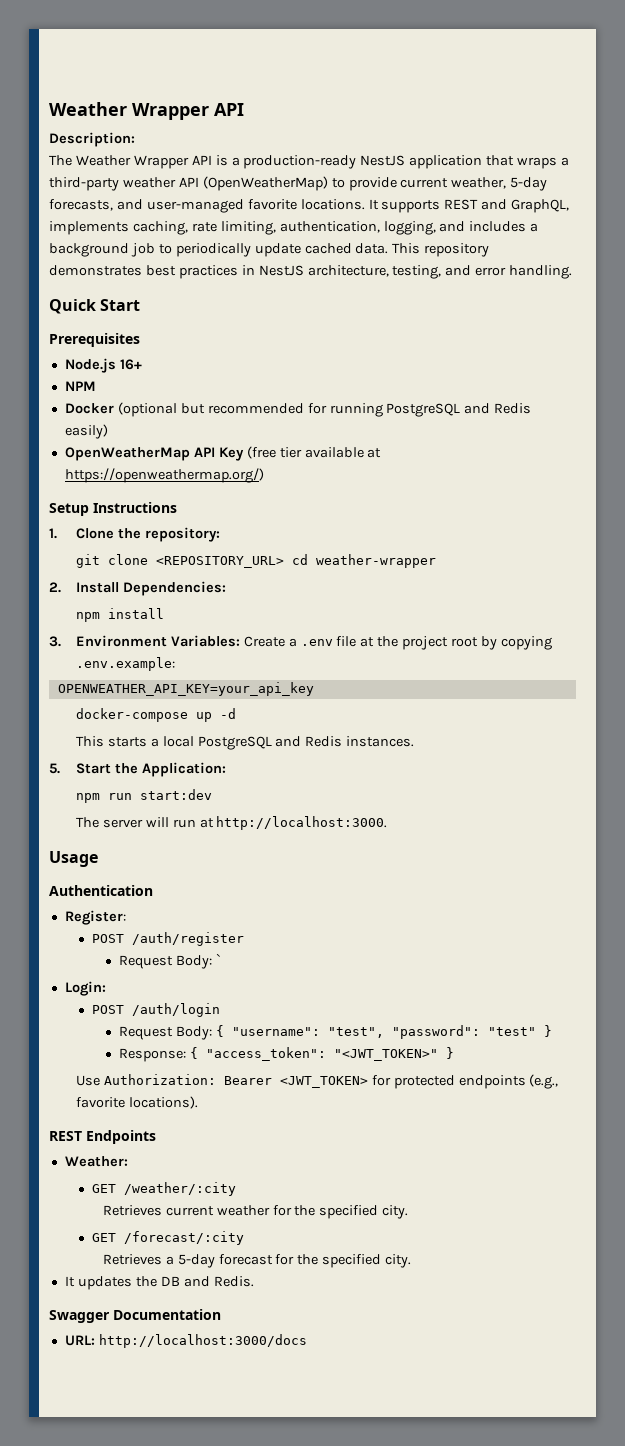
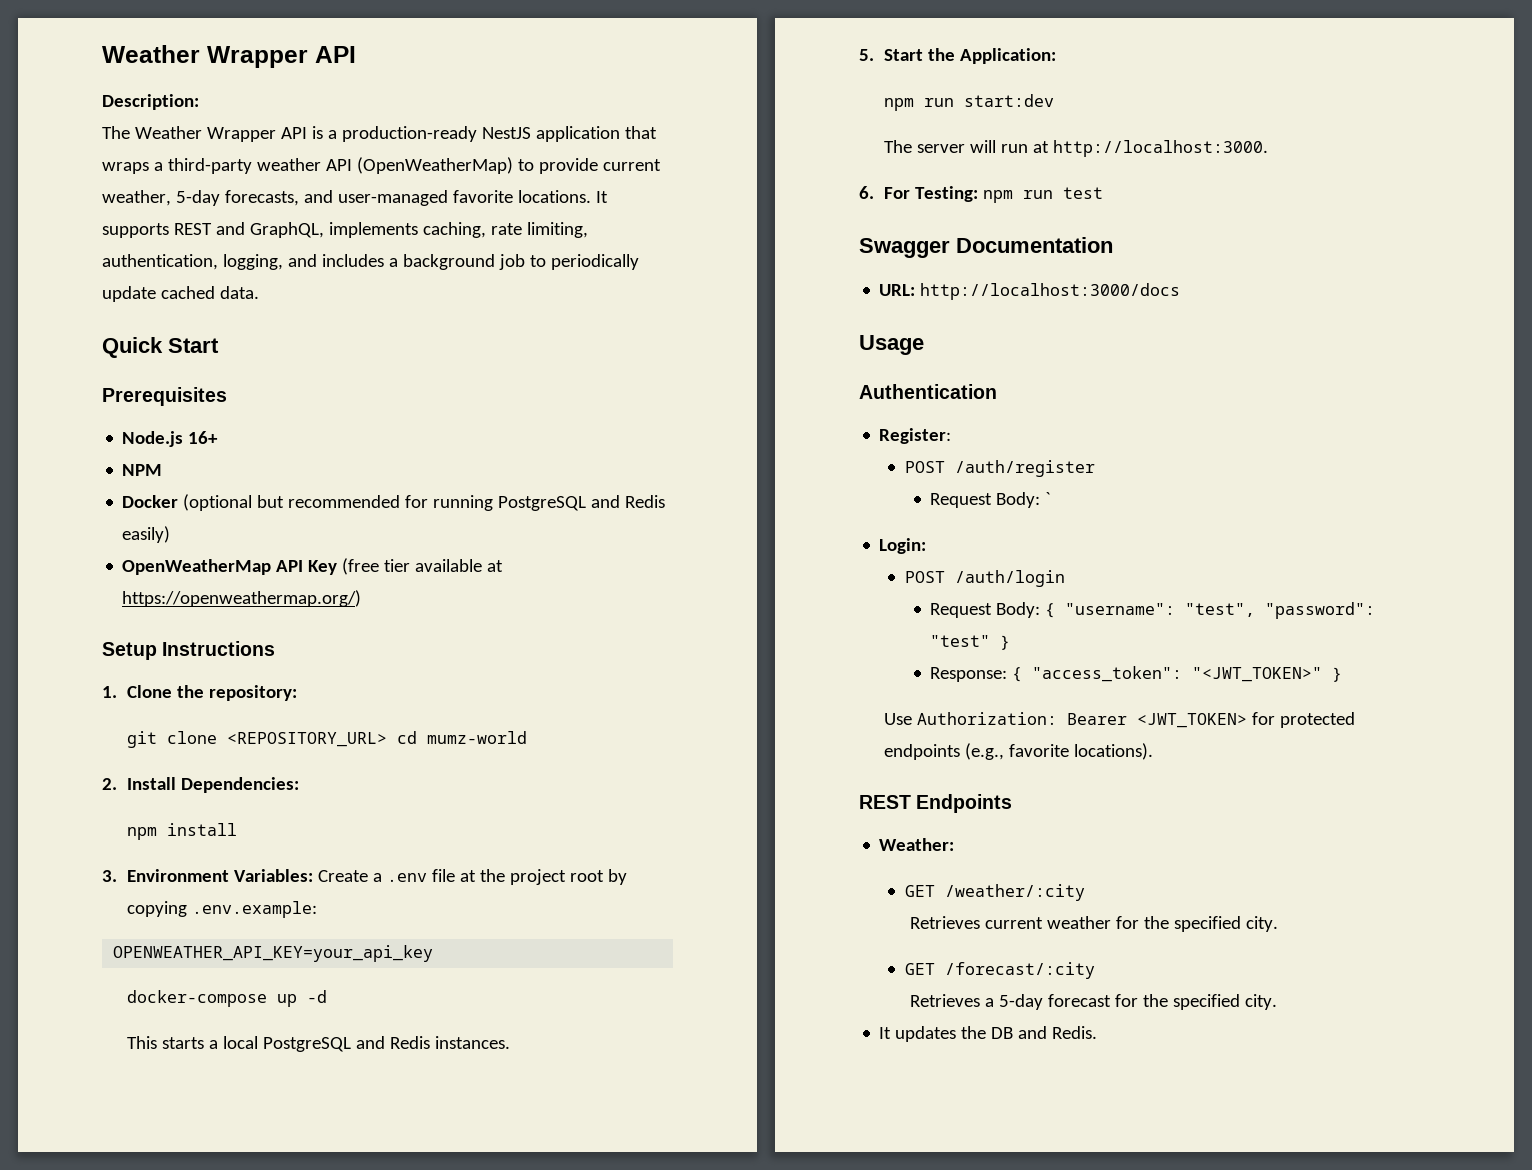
- This repository demonstrates best practices in NestJS architecture, testing, and error handling.
- git clone <REPOSITORY_URL> cd weather-wrapper
+ git clone <REPOSITORY_URL> cd mumz-world
+ 6. For Testing: npm run test
+ Swagger Documentation
+ URL: http://localhost:3000/docs
- Swagger Documentation
- URL: http://localhost:3000/docs

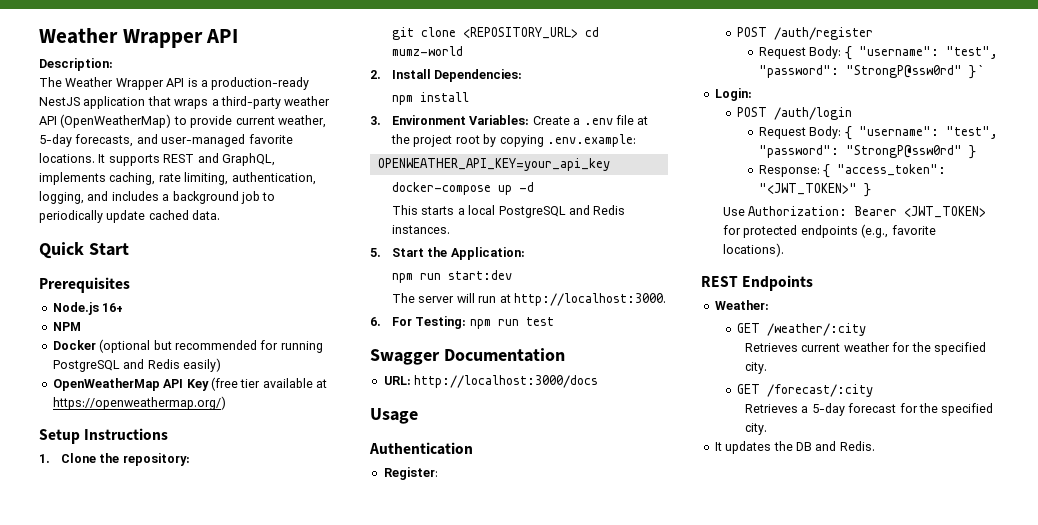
- Request Body: `
+ Request Body: { "username": "test", "password": "StrongP@ssw0rd" } `
  POST /auth/login
- Request Body: { "username": "test", "password": "test" }
+ Request Body: { "username": "test", "password": "StrongP@ssw0rd" }

